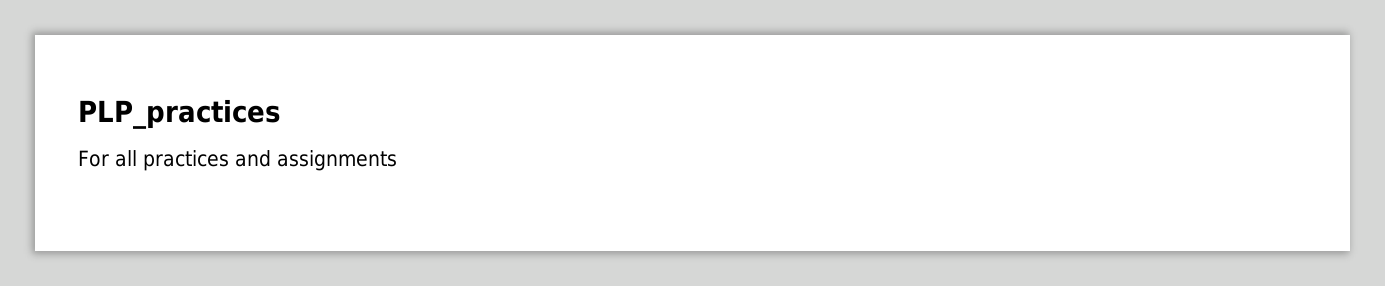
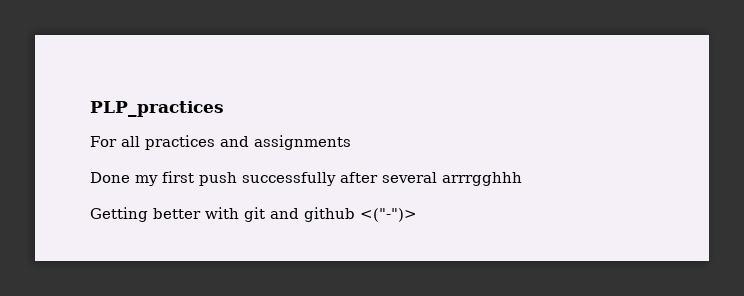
+ Done my first push successfully after several arrrgghhh
+ Getting better with git and github <("-")>

